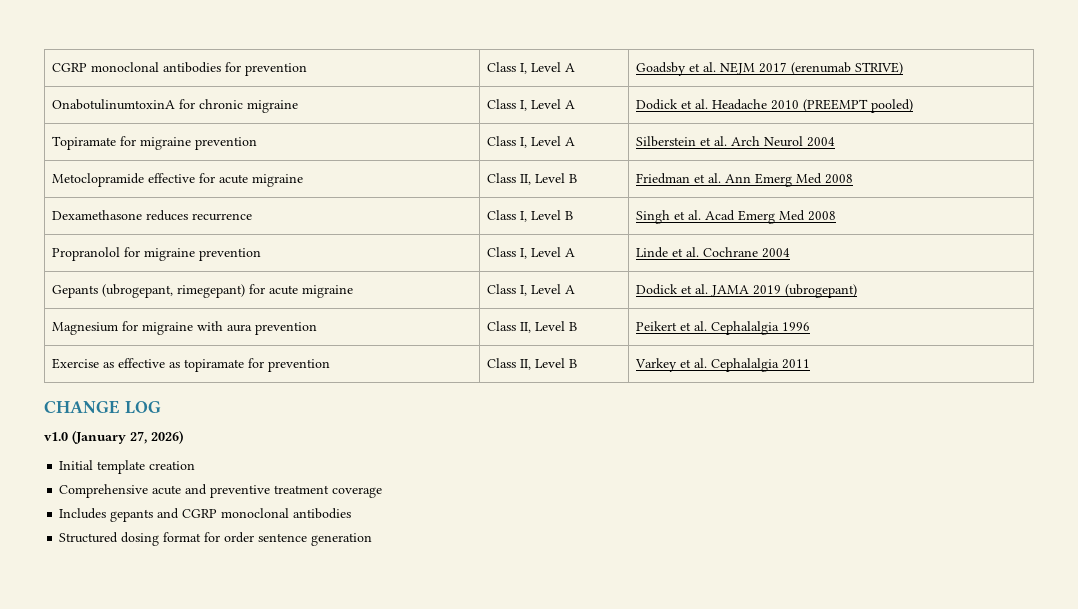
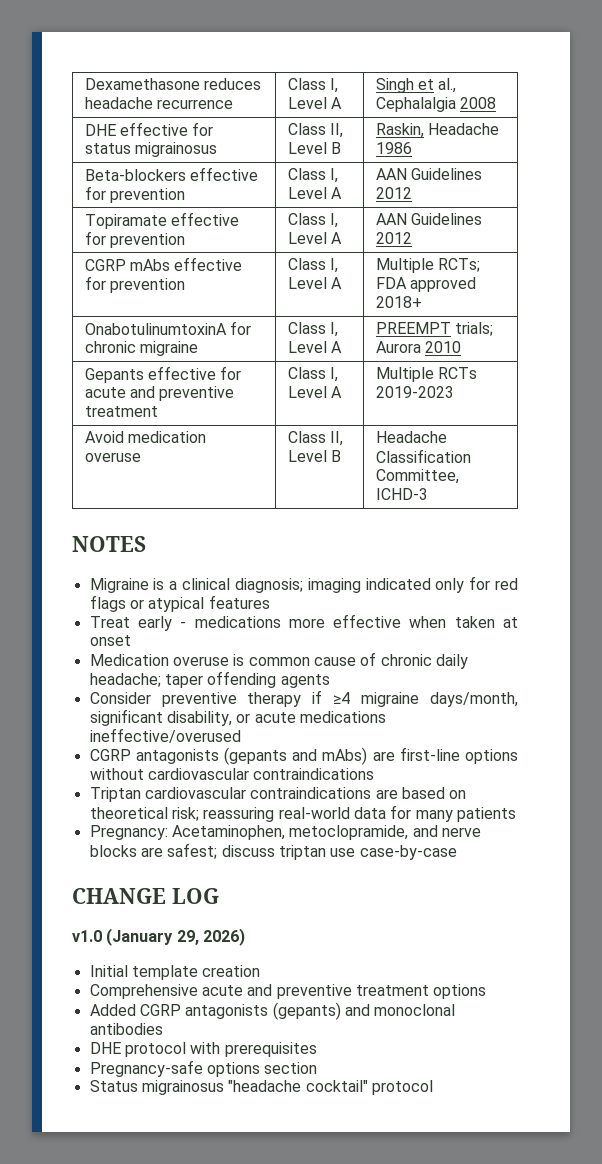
- CGRP monoclonal antibodies for prevention | Class I, Level A | Goadsby et al. NEJM 2017 (erenumab STRIVE)
+ Dexamethasone reduces headache recurrence | Class I, Level A | Singh et al., Cephalalgia 2008
+ DHE effective for status migrainosus | Class II, Level B | Raskin, Headache 1986
+ Beta-blockers effective for prevention | Class I, Level A | AAN Guidelines 2012
+ Topiramate effective for prevention | Class I, Level A | AAN Guidelines 2012
+ CGRP mAbs effective for prevention | Class I, Level A | Multiple RCTs; FDA approved 2018+
- OnabotulinumtoxinA for chronic migraine | Class I, Level A | Dodick et al. Headache 2010 (PREEMPT pooled)
- Topiramate for migraine prevention | Class I, Level A | Silberstein et al. Arch Neurol 2004
- Metoclopramide effective for acute migraine | Class II, Level B | Friedman et al. Ann Emerg Med 2008
- Dexamethasone reduces recurrence | Class I, Level B | Singh et al. Acad Emerg Med 2008
- Propranolol for migraine prevention | Class I, Level A | Linde et al. Cochrane 2004
- Gepants (ubrogepant, rimegepant) for acute migraine | Class I, Level A | Dodick et al. JAMA 2019 (ubrogepant)
- Magnesium for migraine with aura prevention | Class II, Level B | Peikert et al. Cephalalgia 1996
- Exercise as effective as topiramate for prevention | Class II, Level B | Varkey et al. Cephalalgia 2011
+ OnabotulinumtoxinA for chronic migraine | Class I, Level A | PREEMPT trials; Aurora 2010
+ Gepants effective for acute and preventive treatment | Class I, Level A | Multiple RCTs 2019-2023
+ Avoid medication overuse | Class II, Level B | Headache Classification Committee, ICHD-3
+ NOTES
+ Migraine is a clinical diagnosis; imaging indicated only for red flags or atypical features
+ Treat early - medications more effective when taken at onset
+ Medication overuse is common cause of chronic daily headache; taper offending agents
+ Consider preventive therapy if ≥4 migraine days/month, significant disability, or acute medications ineffective/overused
+ CGRP antagonists (gepants and mAbs) are first-line options without cardiovascular contraindications
+ Triptan cardiovascular contraindications are based on theoretical risk; reassuring real-world data for many patients
+ Pregnancy: Acetaminophen, metoclopramide, and nerve blocks are safest; discuss triptan use case-by-case
- v1.0 (January 27, 2026)
+ v1.0 (January 29, 2026)
- Comprehensive acute and preventive treatment coverage
- Includes gepants and CGRP monoclonal antibodies
- Structured dosing format for order sentence generation
+ Comprehensive acute and preventive treatment options
+ Added CGRP antagonists (gepants) and monoclonal antibodies
+ DHE protocol with prerequisites
+ Pregnancy-safe options section
+ Status migrainosus "headache cocktail" protocol

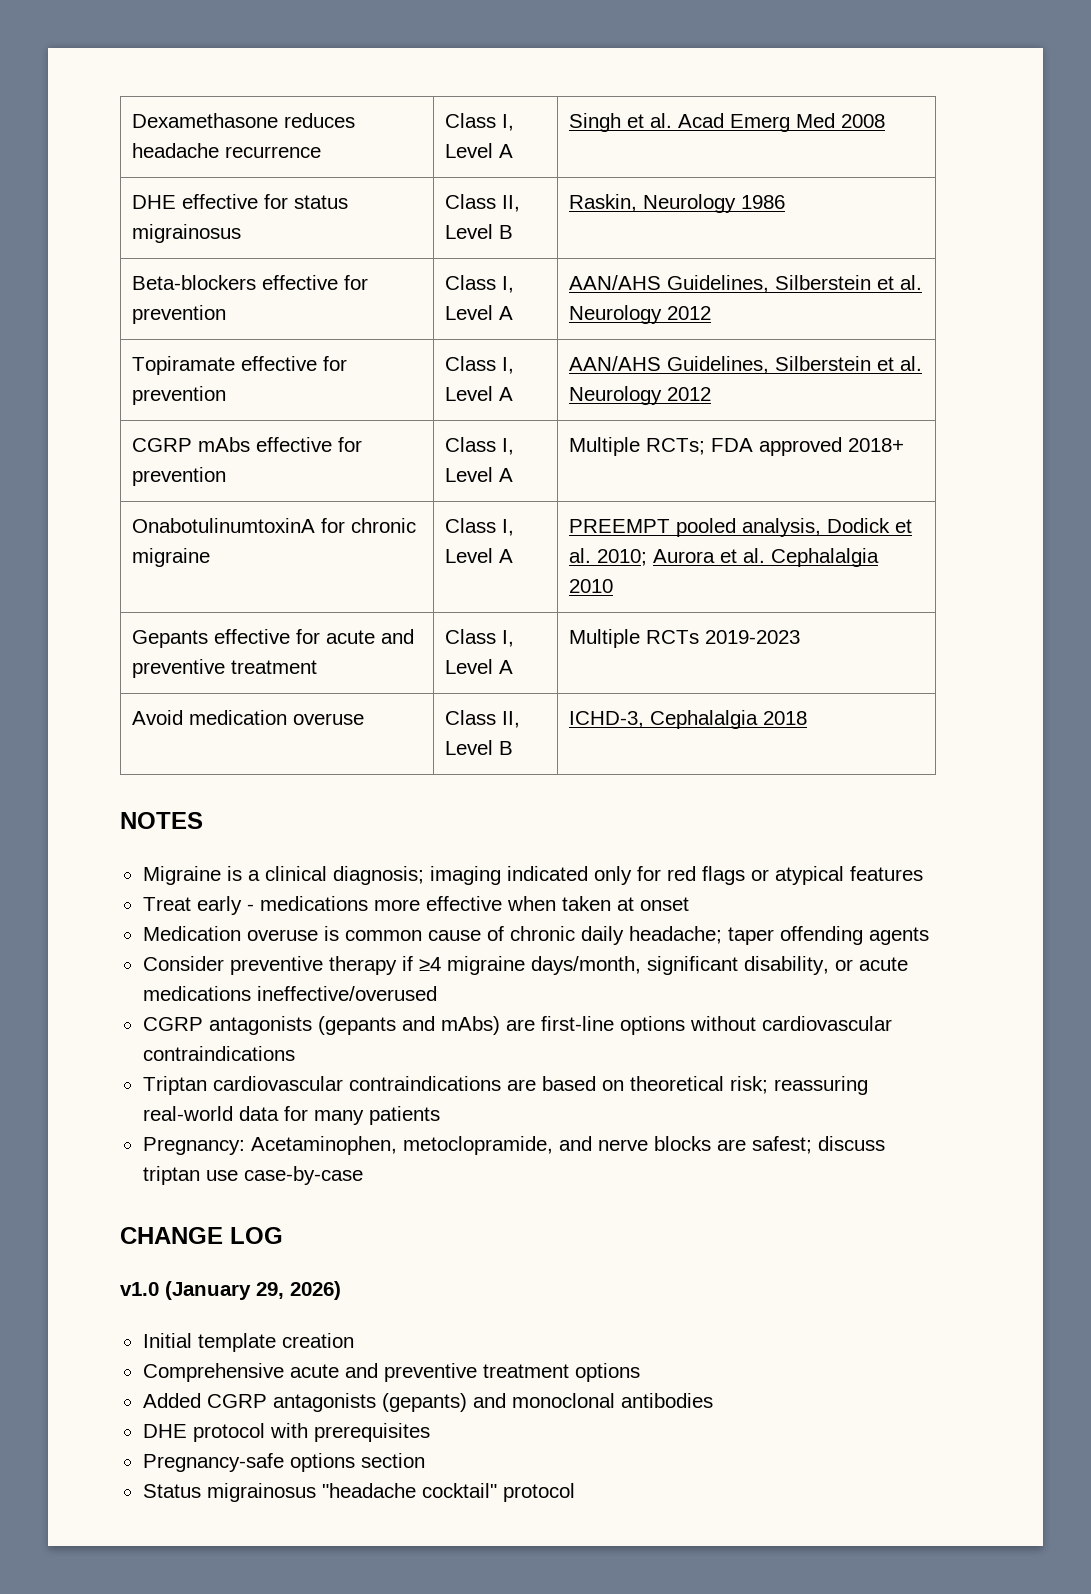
- Dexamethasone reduces headache recurrence | Class I, Level A | Singh et al., Cephalalgia 2008
+ Dexamethasone reduces headache recurrence | Class I, Level A | Singh et al. Acad Emerg Med 2008
- DHE effective for status migrainosus | Class II, Level B | Raskin, Headache 1986
+ DHE effective for status migrainosus | Class II, Level B | Raskin, Neurology 1986
- Beta-blockers effective for prevention | Class I, Level A | AAN Guidelines 2012
+ Beta-blockers effective for prevention | Class I, Level A | AAN/AHS Guidelines, Silberstein et al. Neurology 2012
- Topiramate effective for prevention | Class I, Level A | AAN Guidelines 2012
+ Topiramate effective for prevention | Class I, Level A | AAN/AHS Guidelines, Silberstein et al. Neurology 2012
- OnabotulinumtoxinA for chronic migraine | Class I, Level A | PREEMPT trials; Aurora 2010
+ OnabotulinumtoxinA for chronic migraine | Class I, Level A | PREEMPT pooled analysis, Dodick et al. 2010; Aurora et al. Cephalalgia 2010
- Avoid medication overuse | Class II, Level B | Headache Classification Committee, ICHD-3
+ Avoid medication overuse | Class II, Level B | ICHD-3, Cephalalgia 2018

